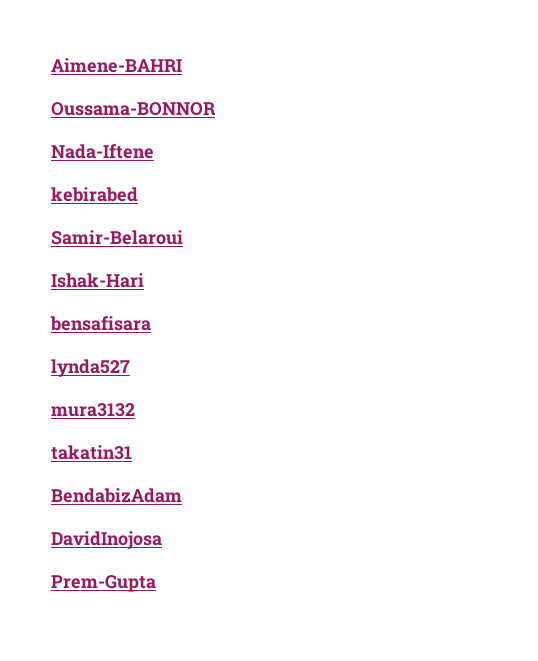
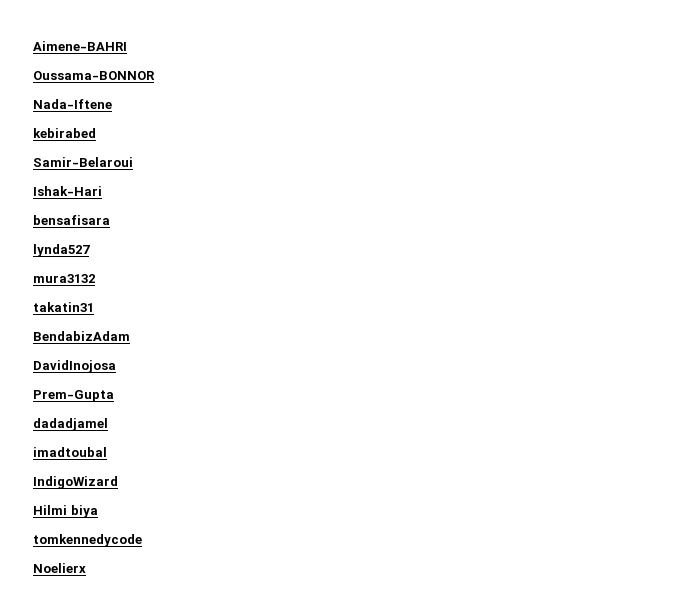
+ dadadjamel
+ imadtoubal
+ IndigoWizard
+ Hilmi biya
+ tomkennedycode
+ Noelierx

